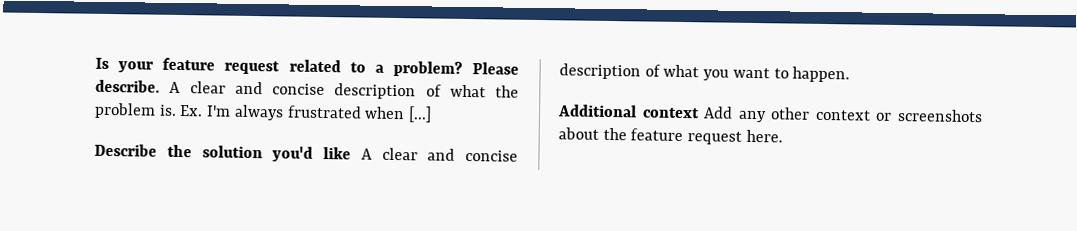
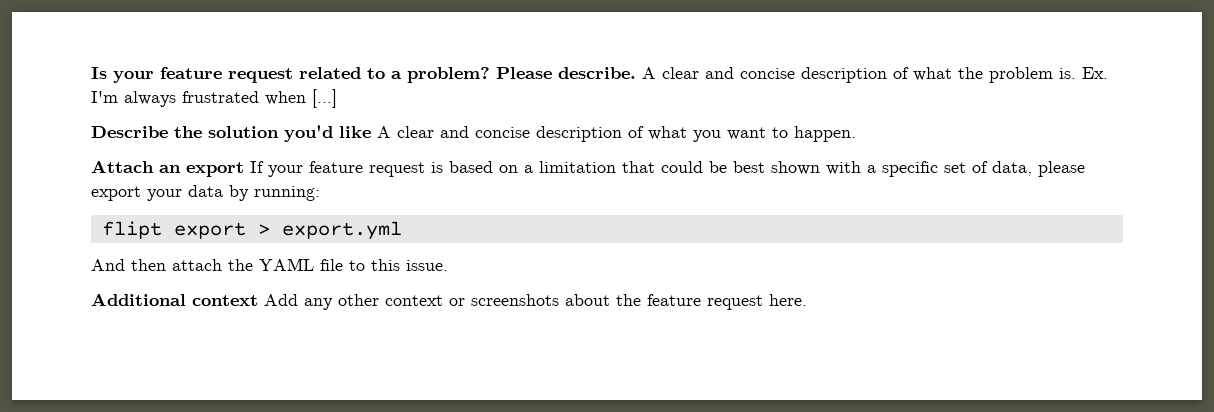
+ Attach an export If your feature request is based on a limitation that could be best shown with a specific set of data, please export your data by running:
+ flipt export > export.yml
+ And then attach the YAML file to this issue.

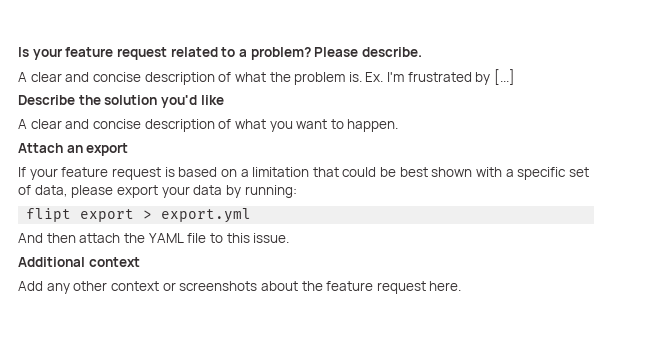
- Please describe. A clear and concise description of what the problem is.
+ Please describe.
+ A clear and concise description of what the problem is.
- Ex. I'm always frustrated when [...]
+ Ex. I'm frustrated by [...]
- Describe the solution you'd like A clear and concise description of what you want to happen.
+ Describe the solution you'd like
+ A clear and concise description of what you want to happen.
- Attach an export If your feature request is based on a limitation that could be best shown with a specific set of data, please export your data by running:
+ Attach an export
+ If your feature request is based on a limitation that could be best shown with a specific set of data, please export your data by running:
- Additional context Add any other context or screenshots about the feature request here.
+ Additional context
+ Add any other context or screenshots about the feature request here.

